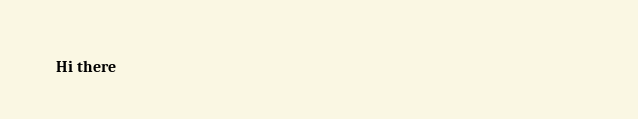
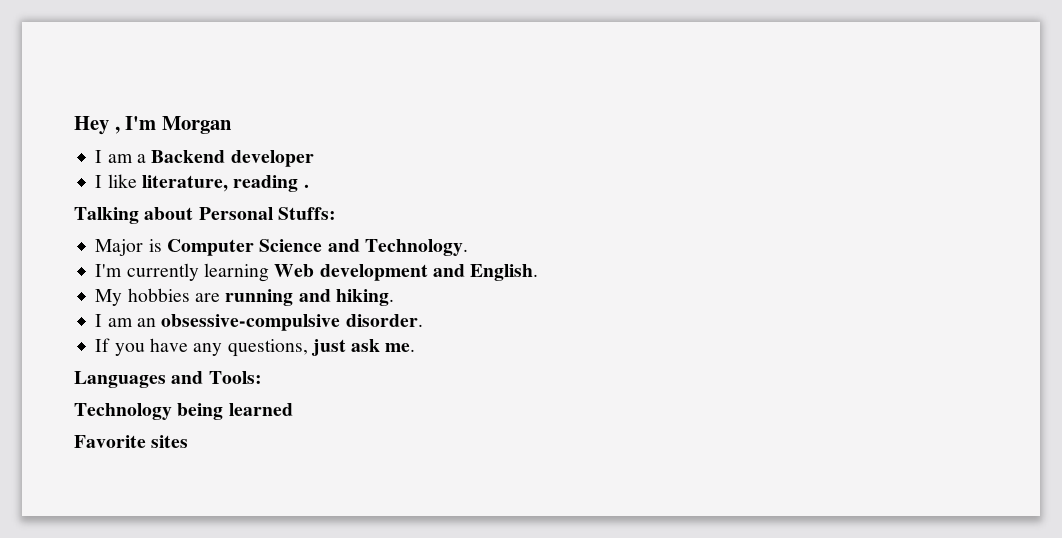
- Hi there
+ Hey , I'm Morgan
+ I am a Backend developer
+ I like literature, reading .
+ Talking about Personal Stuffs:
+ Major is Computer Science and Technology.
+ I'm currently learning Web development and English.
+ My hobbies are running and hiking.
+ I am an obsessive-compulsive disorder.
+ If you have any questions, just ask me.
+ Languages and Tools:
+ Technology being learned
+ Favorite sites

